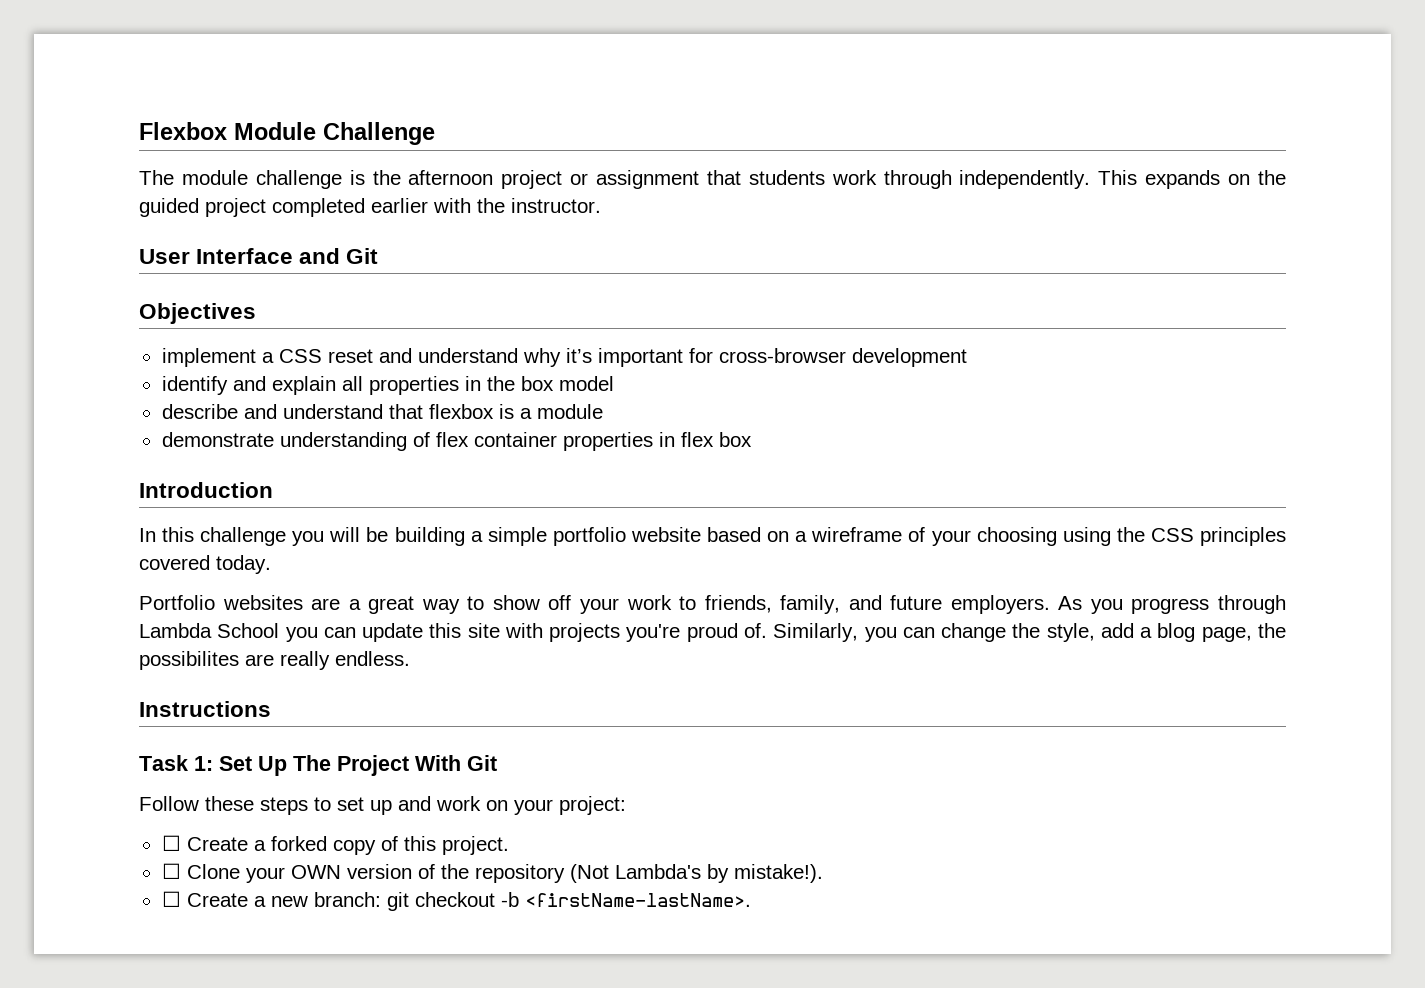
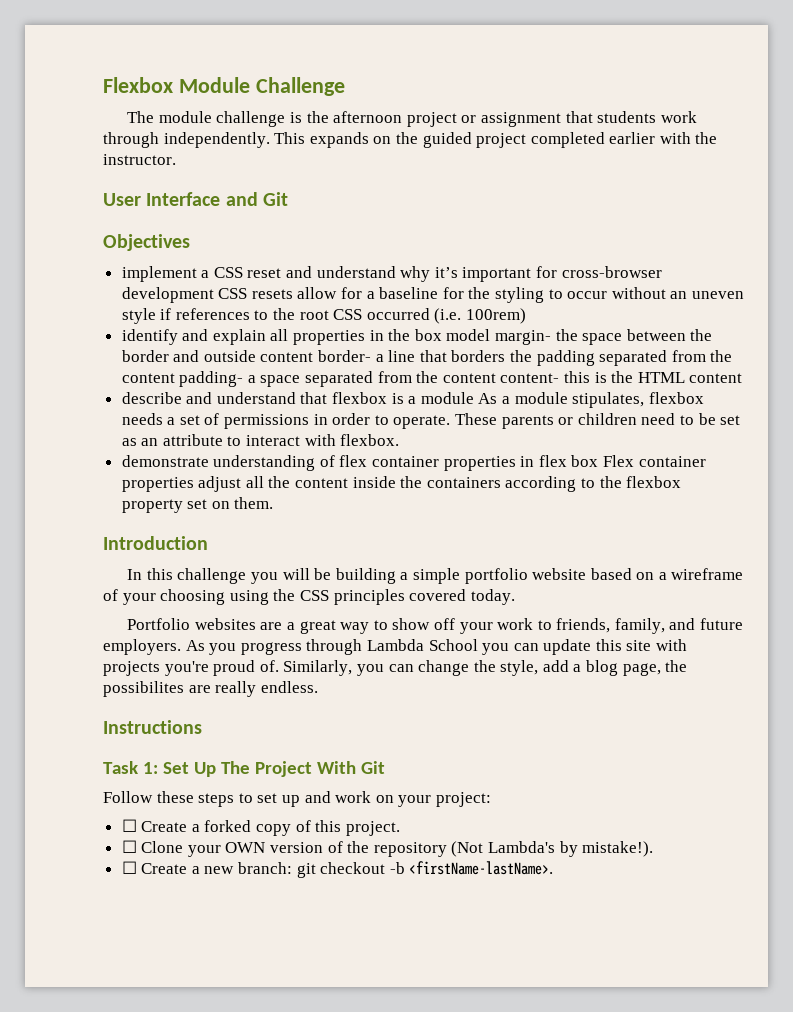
- implement a CSS reset and understand why it’s important for cross-browser development
+ implement a CSS reset and understand why it’s important for cross-browser development CSS resets allow for a baseline for the styling to occur without an uneven style if references to the root CSS occurred (i.e. 100rem)
- identify and explain all properties in the box model
+ identify and explain all properties in the box model margin- the space between the border and outside content border- a line that borders the padding separated from the content padding- a space separated from the content content- this is the HTML content
- describe and understand that flexbox is a module
+ describe and understand that flexbox is a module As a module stipulates, flexbox needs a set of permissions in order to operate. These parents or children need to be set as an attribute to interact with flexbox.
- demonstrate understanding of flex container properties in flex box
+ demonstrate understanding of flex container properties in flex box Flex container properties adjust all the content inside the containers according to the flexbox property set on them.

